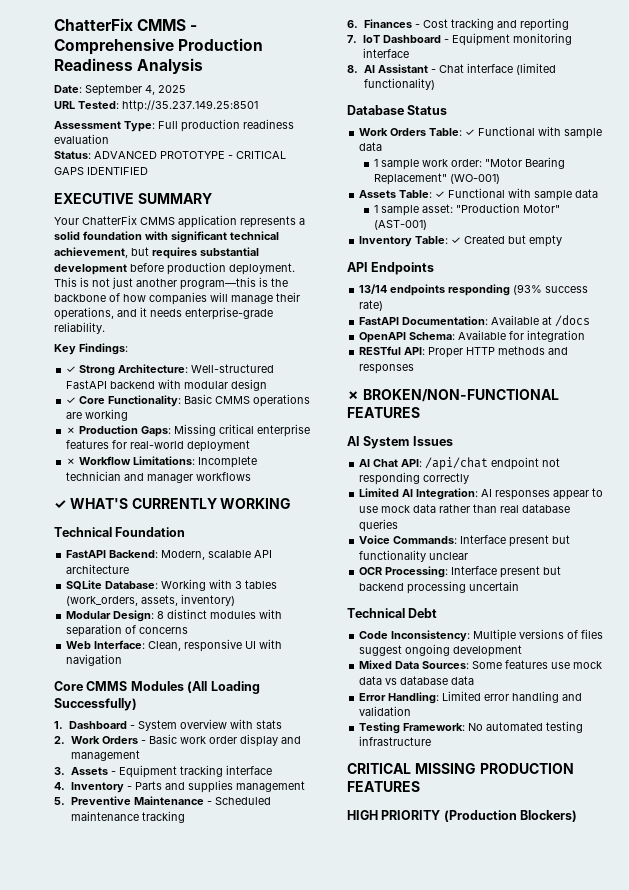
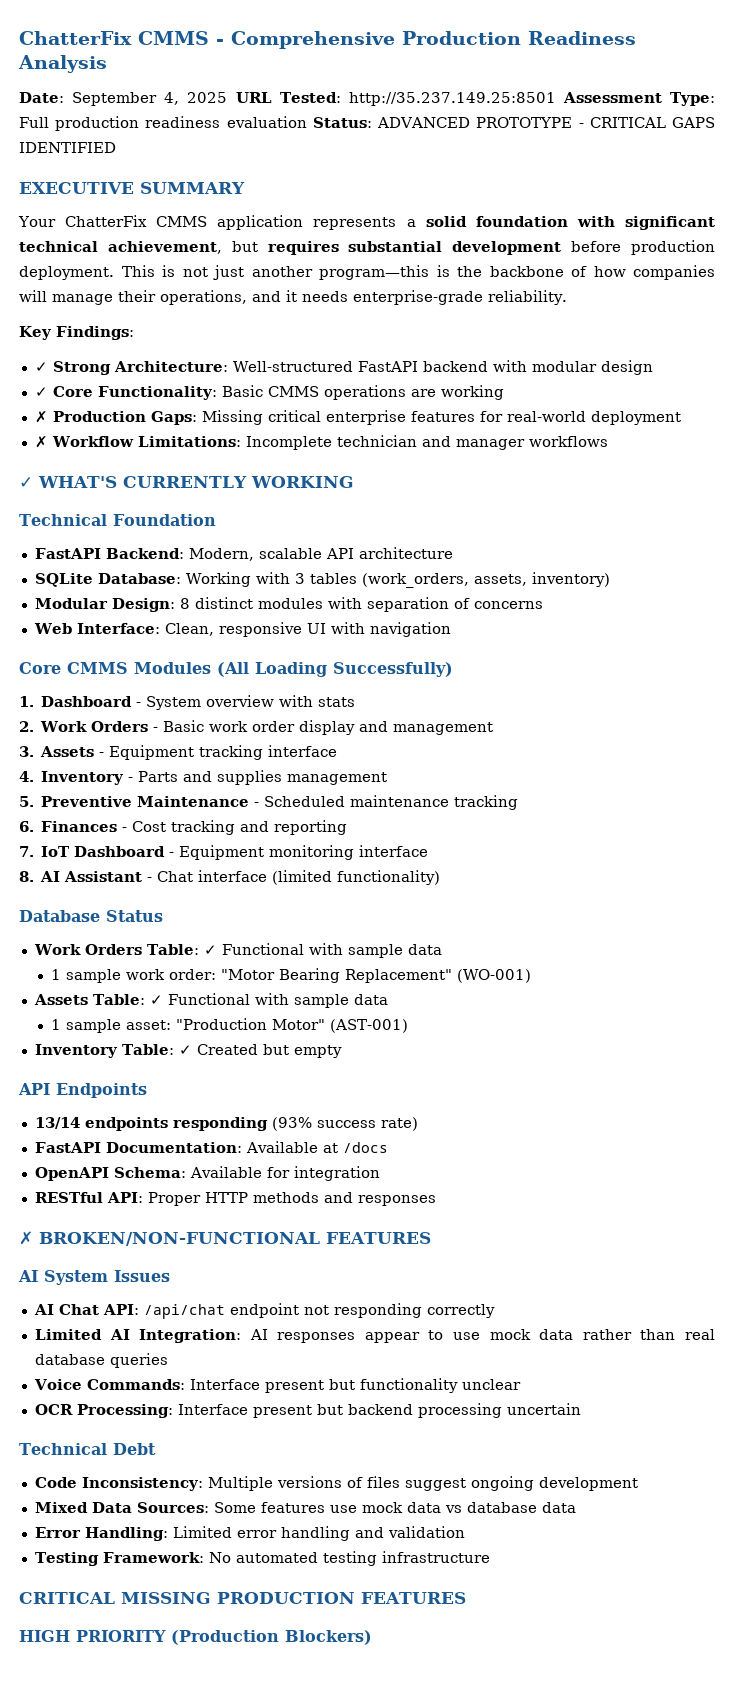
- Date: September 4, 2025
- URL Tested: http://35.237.149.25:8501
- Assessment Type: Full production readiness evaluation
- Status: ADVANCED PROTOTYPE - CRITICAL GAPS IDENTIFIED
+ Date: September 4, 2025 URL Tested: http://35.237.149.25:8501 Assessment Type: Full production readiness evaluation Status: ADVANCED PROTOTYPE - CRITICAL GAPS IDENTIFIED

